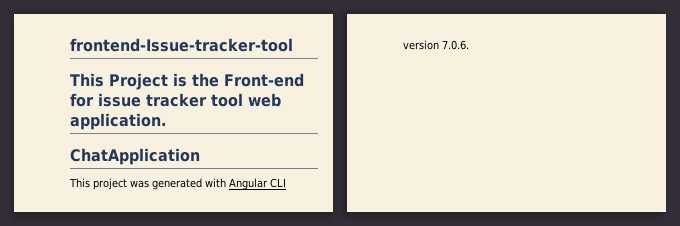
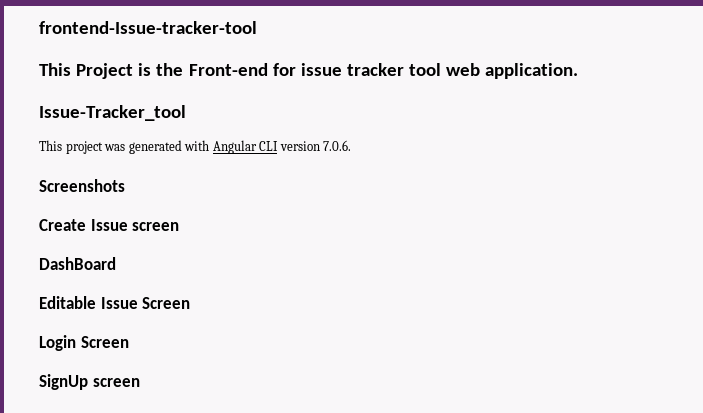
- ChatApplication
+ Issue-Tracker_tool
+ Screenshots
+ Create Issue screen
+ DashBoard
+ Editable Issue Screen
+ Login Screen
+ SignUp screen

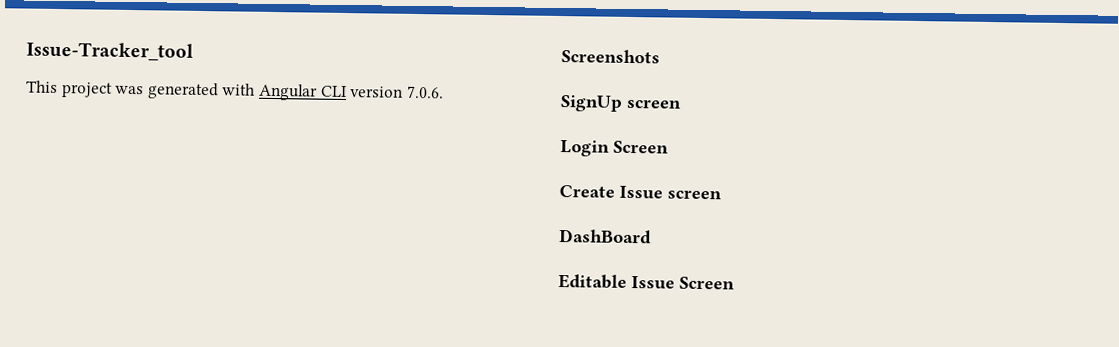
- frontend-Issue-tracker-tool
- This Project is the Front-end for issue tracker tool web application.
+ SignUp screen
+ Login Screen
- Login Screen
- SignUp screen

